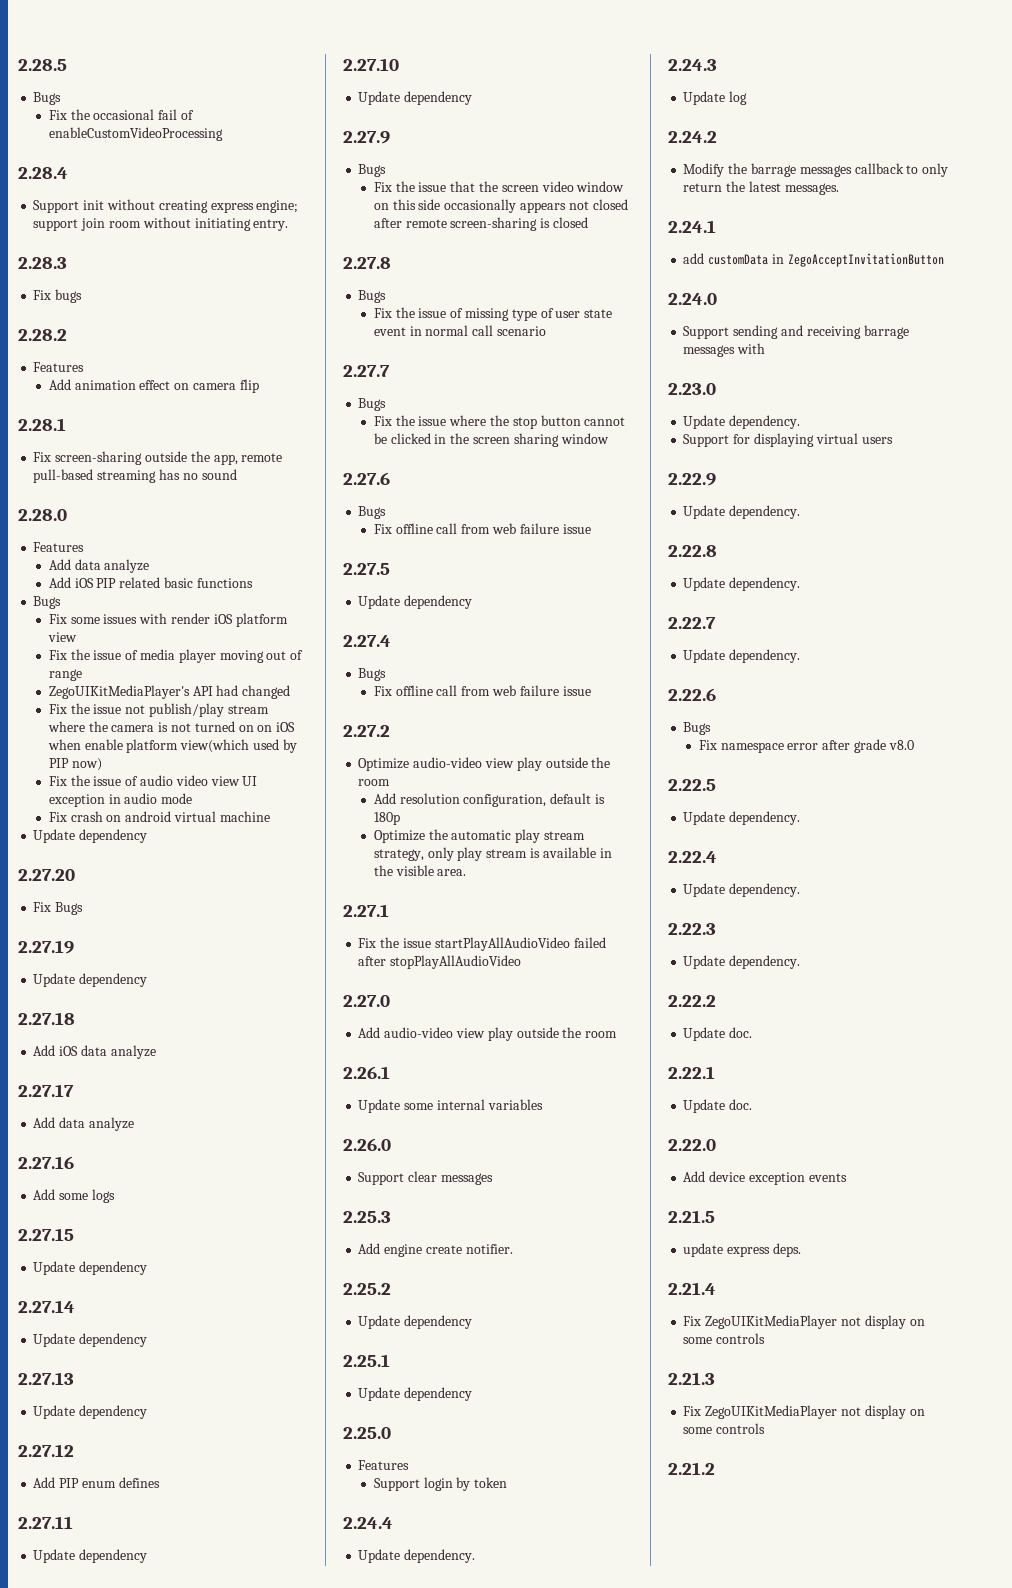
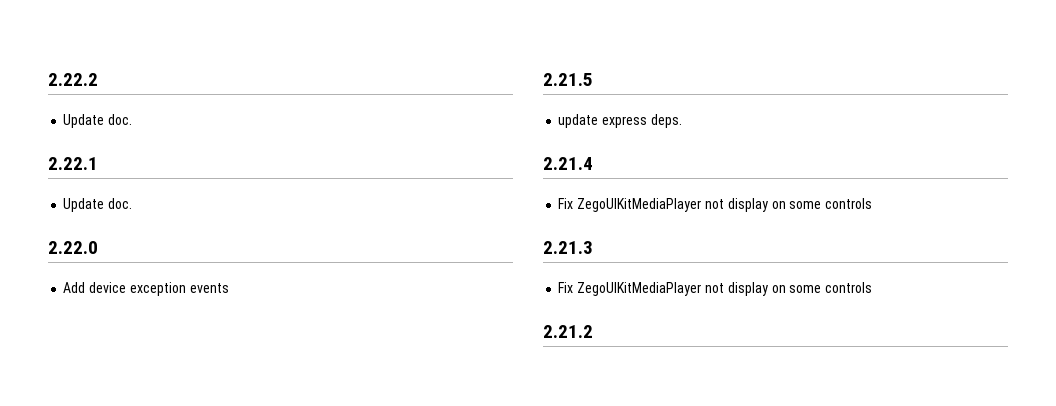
- 2.28.5
- Bugs
- Fix the occasional fail of enableCustomVideoProcessing
- 2.28.4
- Support init without creating express engine; support join room without initiating entry.
- 2.28.3
- Fix bugs
- 2.28.2
- Features
- Add animation effect on camera flip
- 2.28.1
- Fix screen-sharing outside the app, remote pull-based streaming has no sound
- 2.28.0
- Features
- Add data analyze
- Add iOS PIP related basic functions
- Bugs
- Fix some issues with render iOS platform view
- Fix the issue of media player moving out of range
- ZegoUIKitMediaPlayer's API had changed
- Fix the issue not publish/play stream where the camera is not turned on on iOS when enable platform view(which used by PIP now)
- Fix the issue of audio video view UI exception in audio mode
- Fix crash on android virtual machine
- Update dependency
- 2.27.20
- Fix Bugs
- 2.27.19
- Update dependency
- 2.27.18
- Add iOS data analyze
- 2.27.17
- Add data analyze
- 2.27.16
- Add some logs
- 2.27.15
- Update dependency
- 2.27.14
- Update dependency
- 2.27.13
- Update dependency
- 2.27.12
- Add PIP enum defines
- 2.27.11
- Update dependency
- 2.27.10
- Update dependency
- 2.27.9
- Bugs
- Fix the issue that the screen video window on this side occasionally appears not closed after remote screen-sharing is closed
- 2.27.8
- Bugs
- Fix the issue of missing type of user state event in normal call scenario
- 2.27.7
- Bugs
- Fix the issue where the stop button cannot be clicked in the screen sharing window
- 2.27.6
- Bugs
- Fix offline call from web failure issue
- 2.27.5
- Update dependency
- 2.27.4
- Bugs
- Fix offline call from web failure issue
- 2.27.2
- Optimize audio-video view play outside the room
- Add resolution configuration, default is 180p
- Optimize the automatic play stream strategy, only play stream is available in the visible area.
- 2.27.1
- Fix the issue startPlayAllAudioVideo failed after stopPlayAllAudioVideo
- 2.27.0
- Add audio-video view play outside the room
- 2.26.1
- Update some internal variables
- 2.26.0
- Support clear messages
- 2.25.3
- Add engine create notifier.
- 2.25.2
- Update dependency
- 2.25.1
- Update dependency
- 2.25.0
- Features
- Support login by token
- 2.24.4
- Update dependency.
- 2.24.3
- Update log
- 2.24.2
- Modify the barrage messages callback to only return the latest messages.
- 2.24.1
- add customData in ZegoAcceptInvitationButton
- 2.24.0
- Support sending and receiving barrage messages with
- 2.23.0
- Update dependency.
- Support for displaying virtual users
- 2.22.9
- Update dependency.
- 2.22.8
- Update dependency.
- 2.22.7
- Update dependency.
- 2.22.6
- Bugs
- Fix namespace error after grade v8.0
- 2.22.5
- Update dependency.
- 2.22.4
- Update dependency.
- 2.22.3
- Update dependency.

